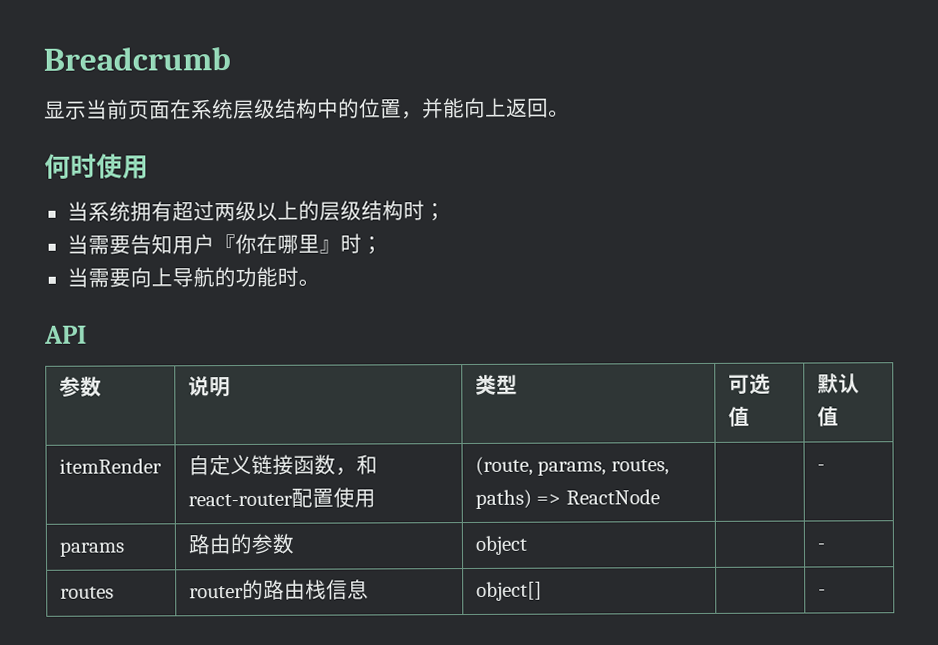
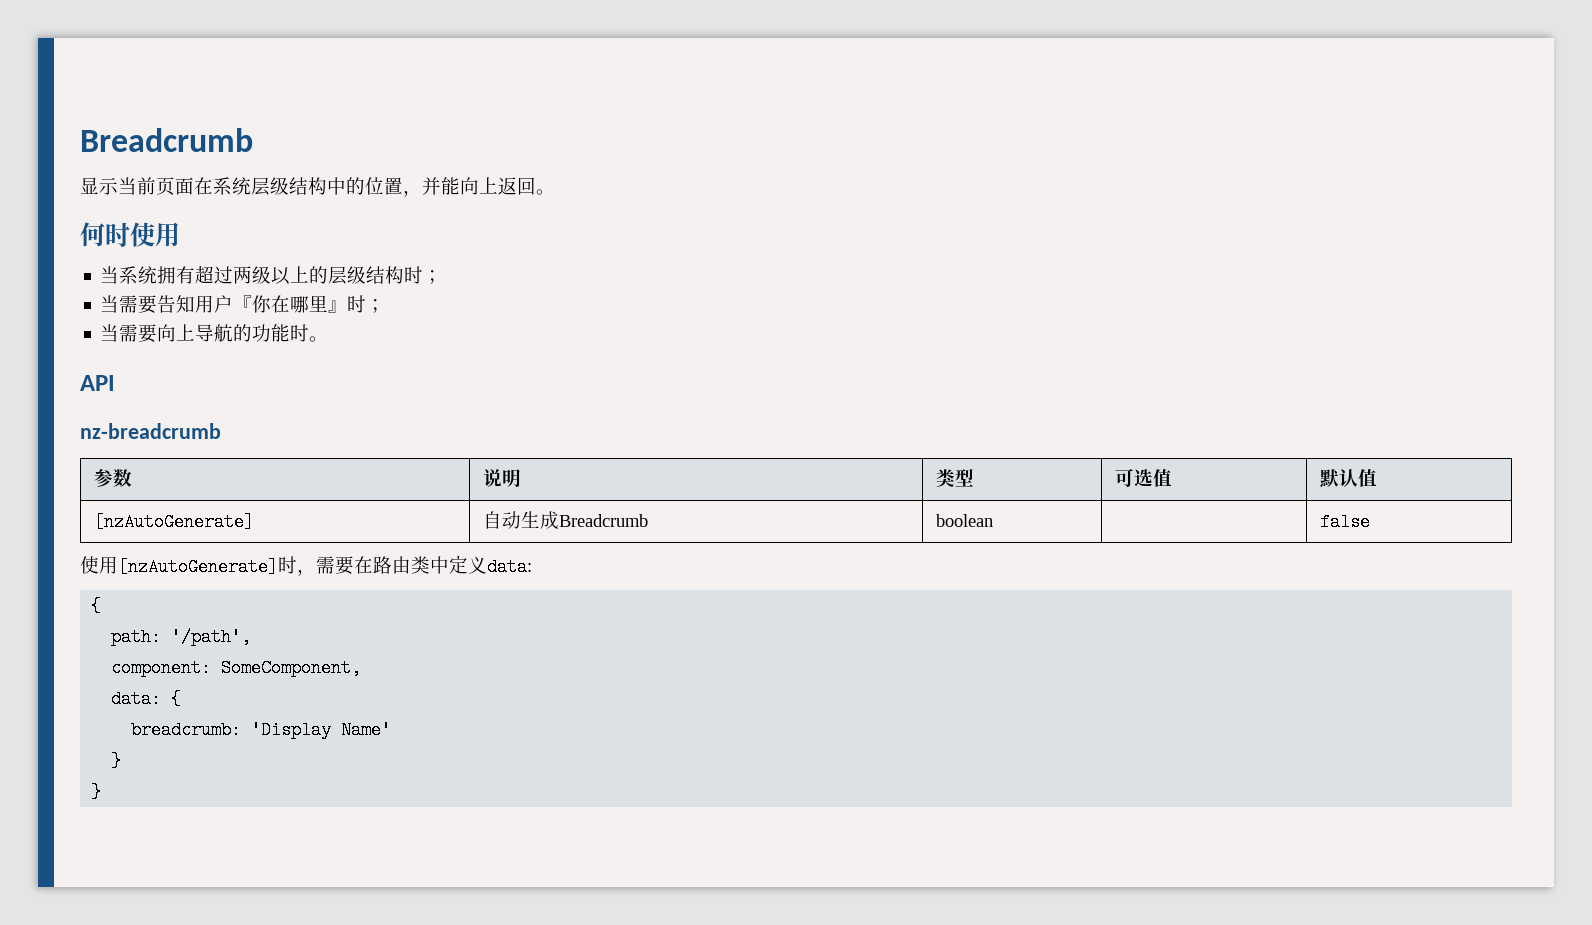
+ nz-breadcrumb
- itemRender | 自定义链接函数，和react-router配置使用 | (route, params, routes, paths) => ReactNode | | -
- params | 路由的参数 | object | | -
- routes | router的路由栈信息 | object[] | | -
+ [nzAutoGenerate] | 自动生成Breadcrumb | boolean | | false
+ 使用[nzAutoGenerate]时，需要在路由类中定义data:
+ {
+ path: '/path',
+ component: SomeComponent,
+ data: {
+ breadcrumb: 'Display Name'
+ }
+ }

